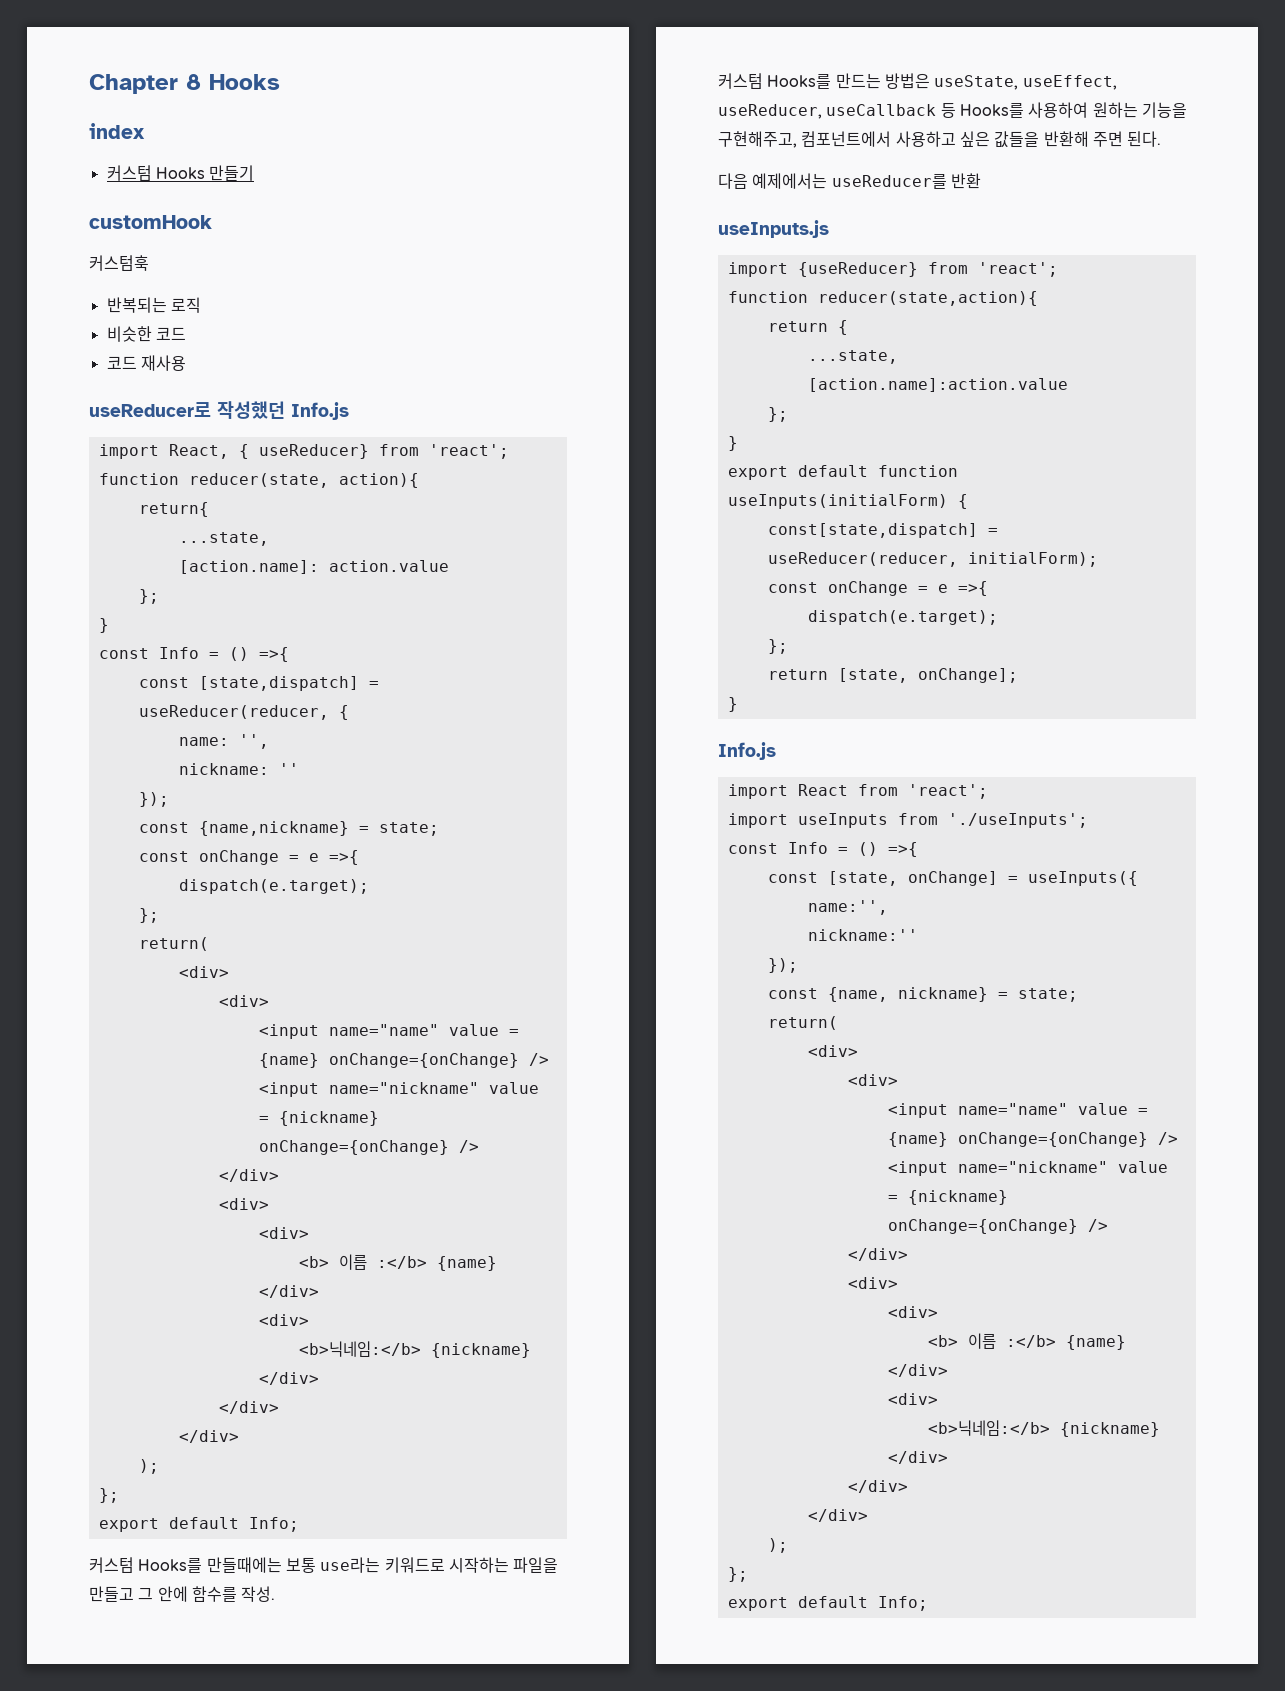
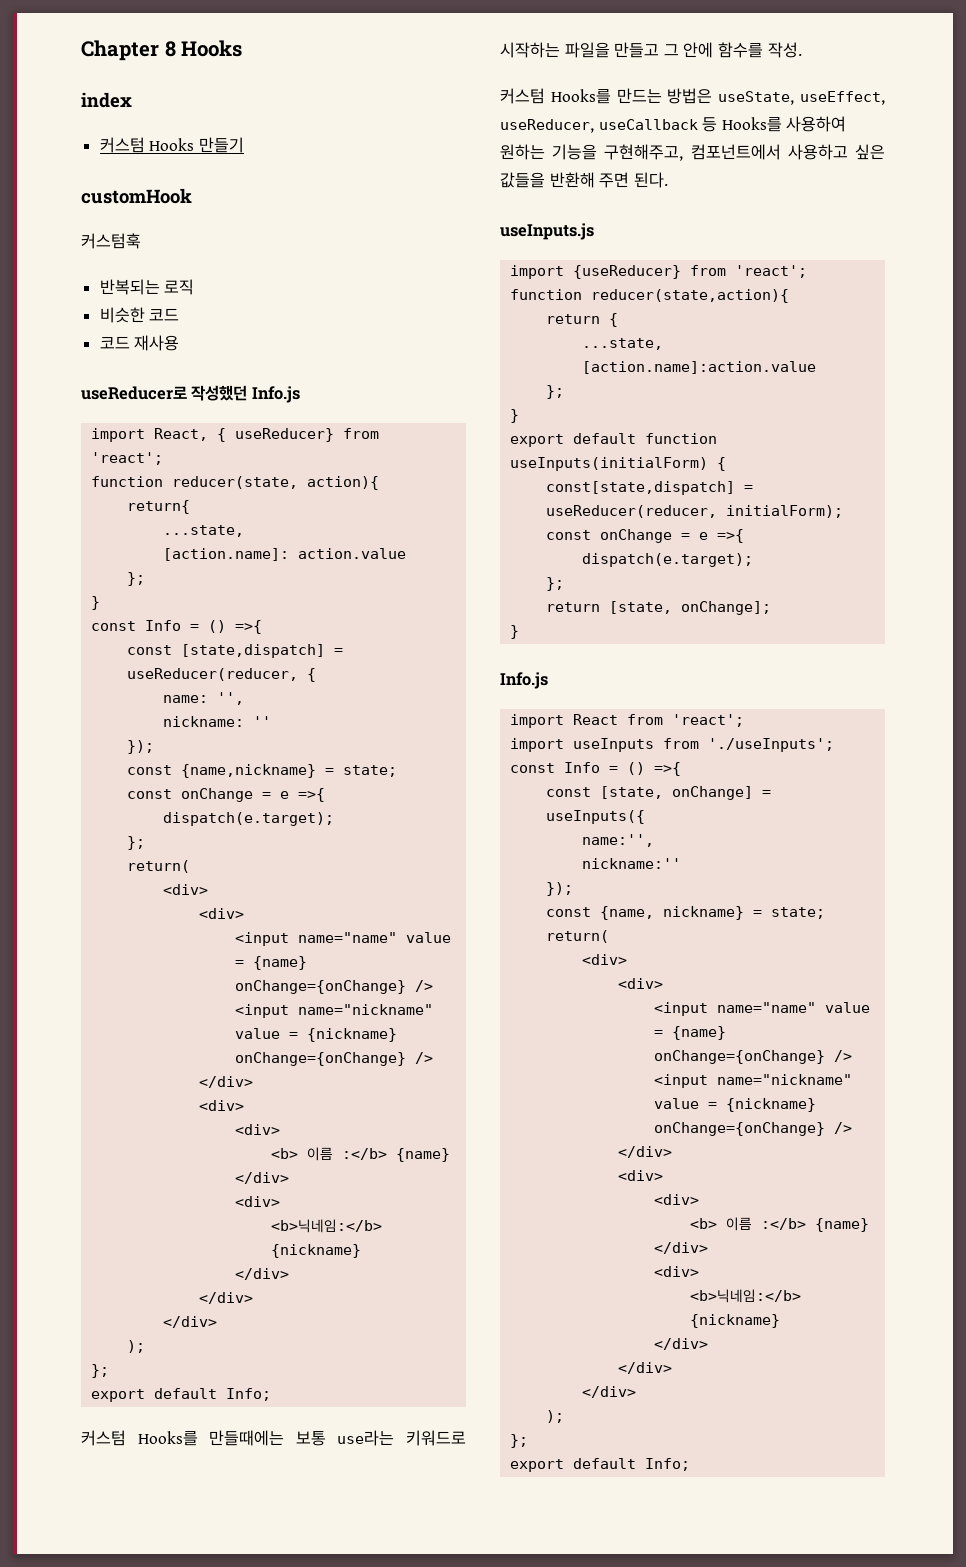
- 다음 예제에서는 useReducer를 반환

